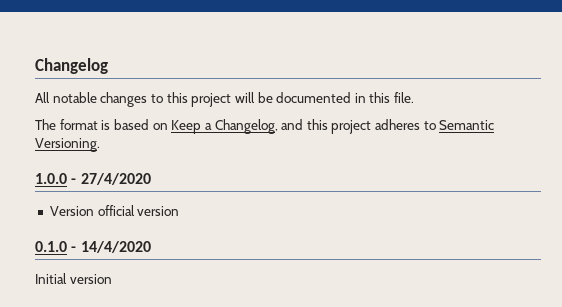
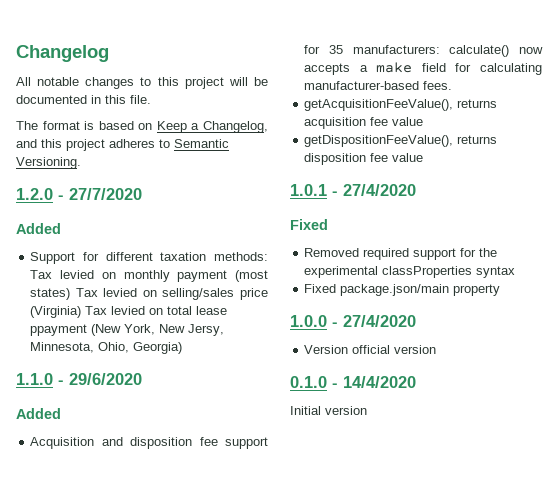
+ 1.2.0 - 27/7/2020
+ Added
+ Support for different taxation methods: Tax levied on monthly payment (most states) Tax levied on selling/sales price (Virginia) Tax levied on total lease ppayment (New York, New Jersy, Minnesota, Ohio, Georgia)
+ 1.1.0 - 29/6/2020
+ Added
+ Acquisition and disposition fee support for 35 manufacturers: calculate() now accepts a make field for calculating manufacturer-based fees.
+ getAcquisitionFeeValue(), returns acquisition fee value
+ getDispositionFeeValue(), returns disposition fee value
+ 1.0.1 - 27/4/2020
+ Fixed
+ Removed required support for the experimental classProperties syntax
+ Fixed package.json/main property

